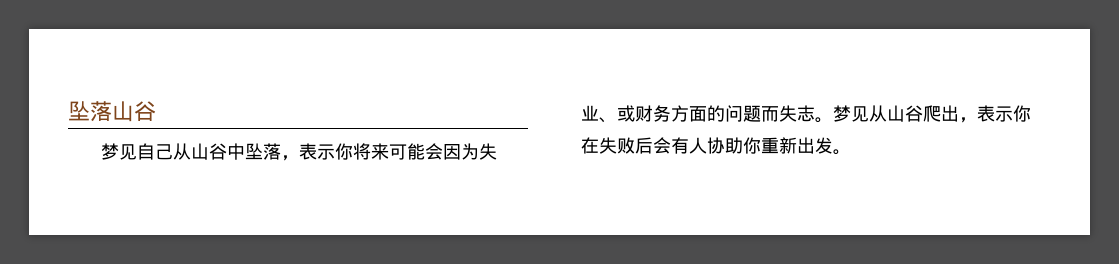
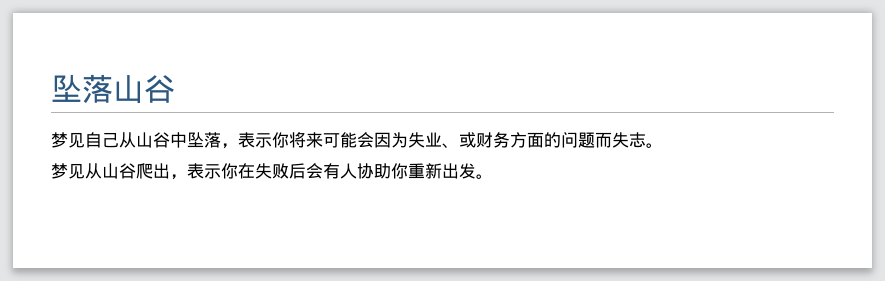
- 梦见自己从山谷中坠落，表示你将来可能会因为失业、或财务方面的问题而失志。梦见从山谷爬出，表示你在失败后会有人协助你重新出发。
+ 梦见自己从山谷中坠落，表示你将来可能会因为失业、或财务方面的问题而失志。
+ 梦见从山谷爬出，表示你在失败后会有人协助你重新出发。

